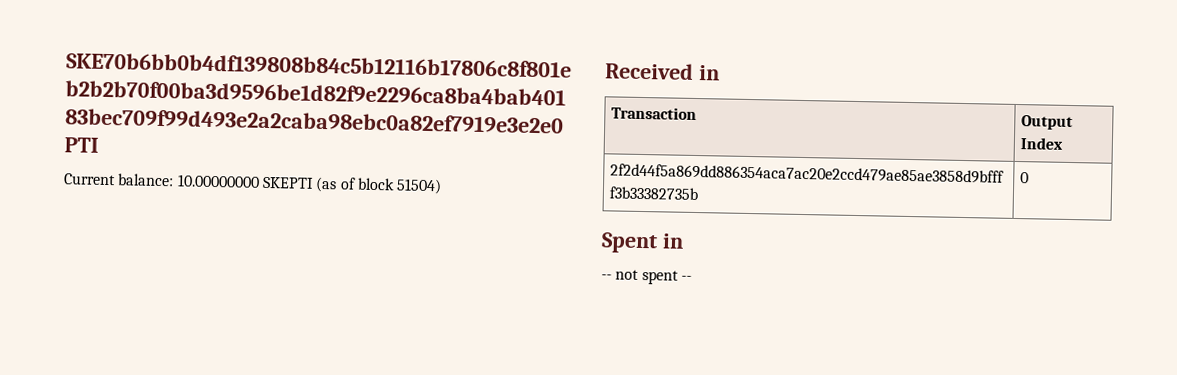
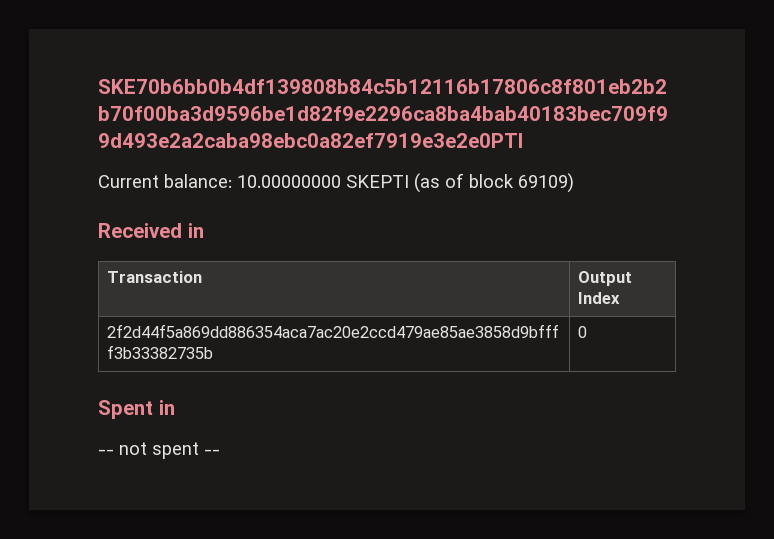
- Current balance: 10.00000000 SKEPTI (as of block 51504)
+ Current balance: 10.00000000 SKEPTI (as of block 69109)

